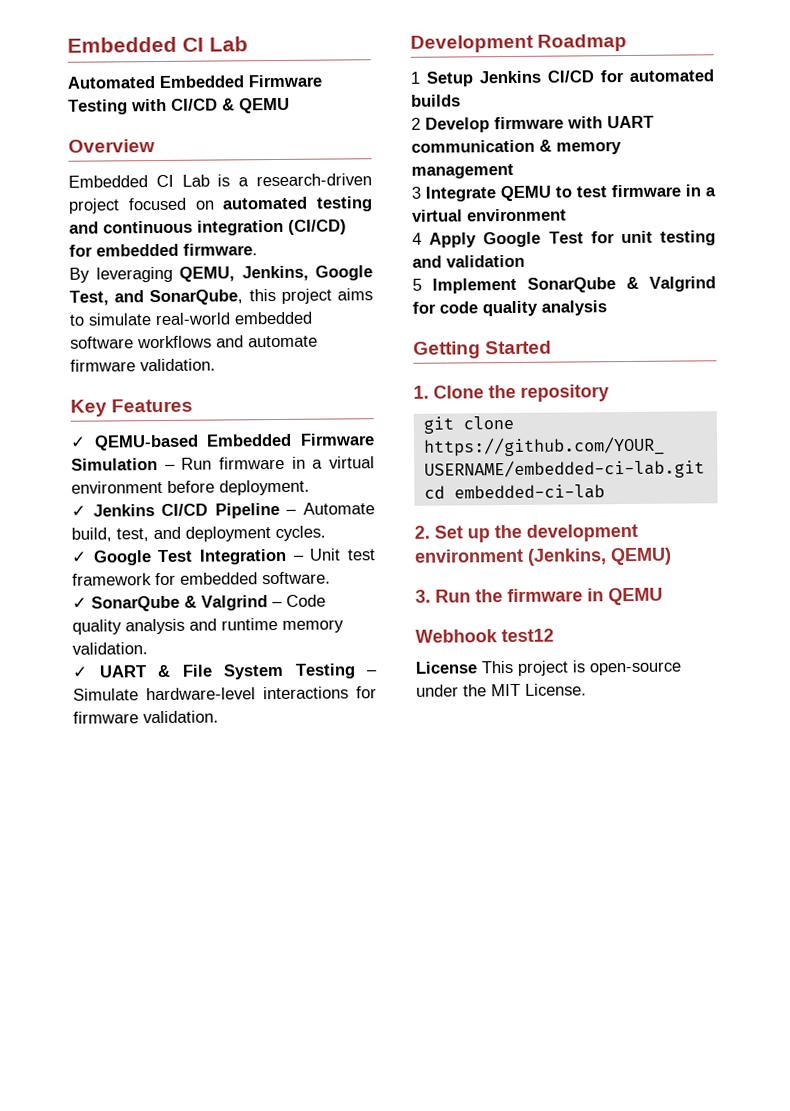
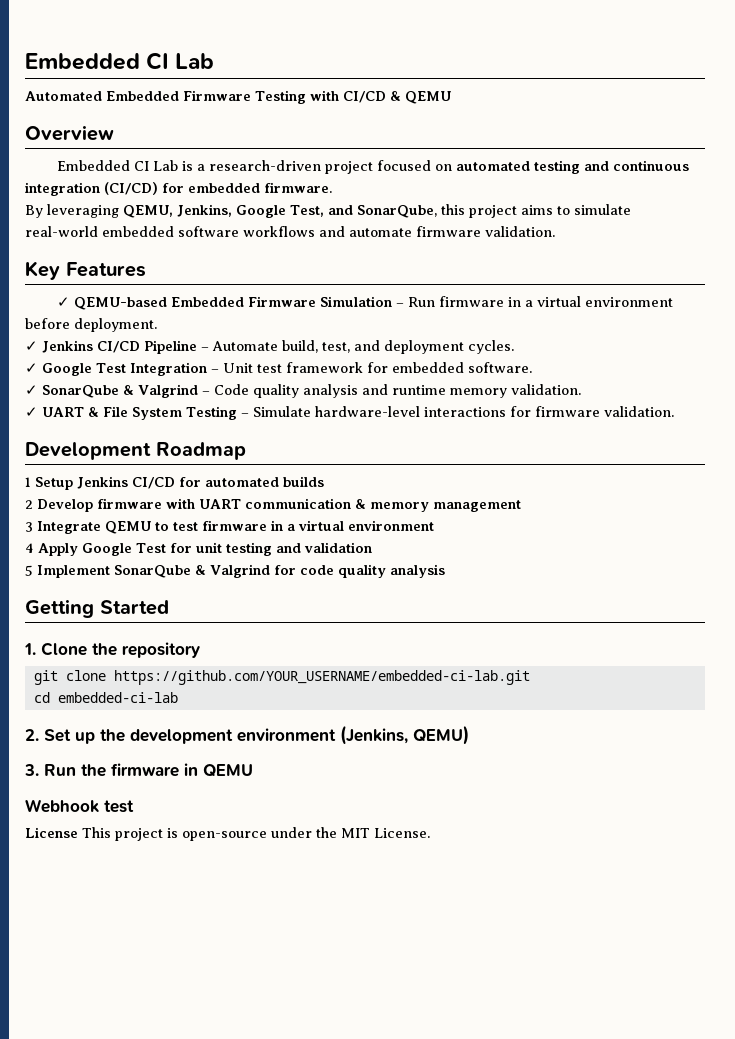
- Webhook test12
+ Webhook test

